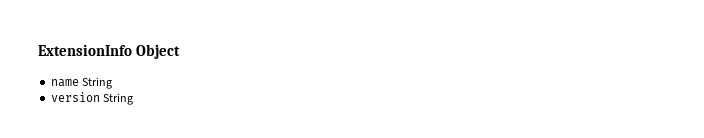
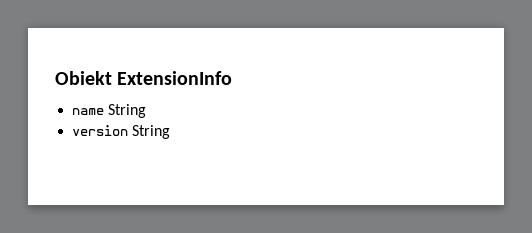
- ExtensionInfo Object
+ Obiekt ExtensionInfo

